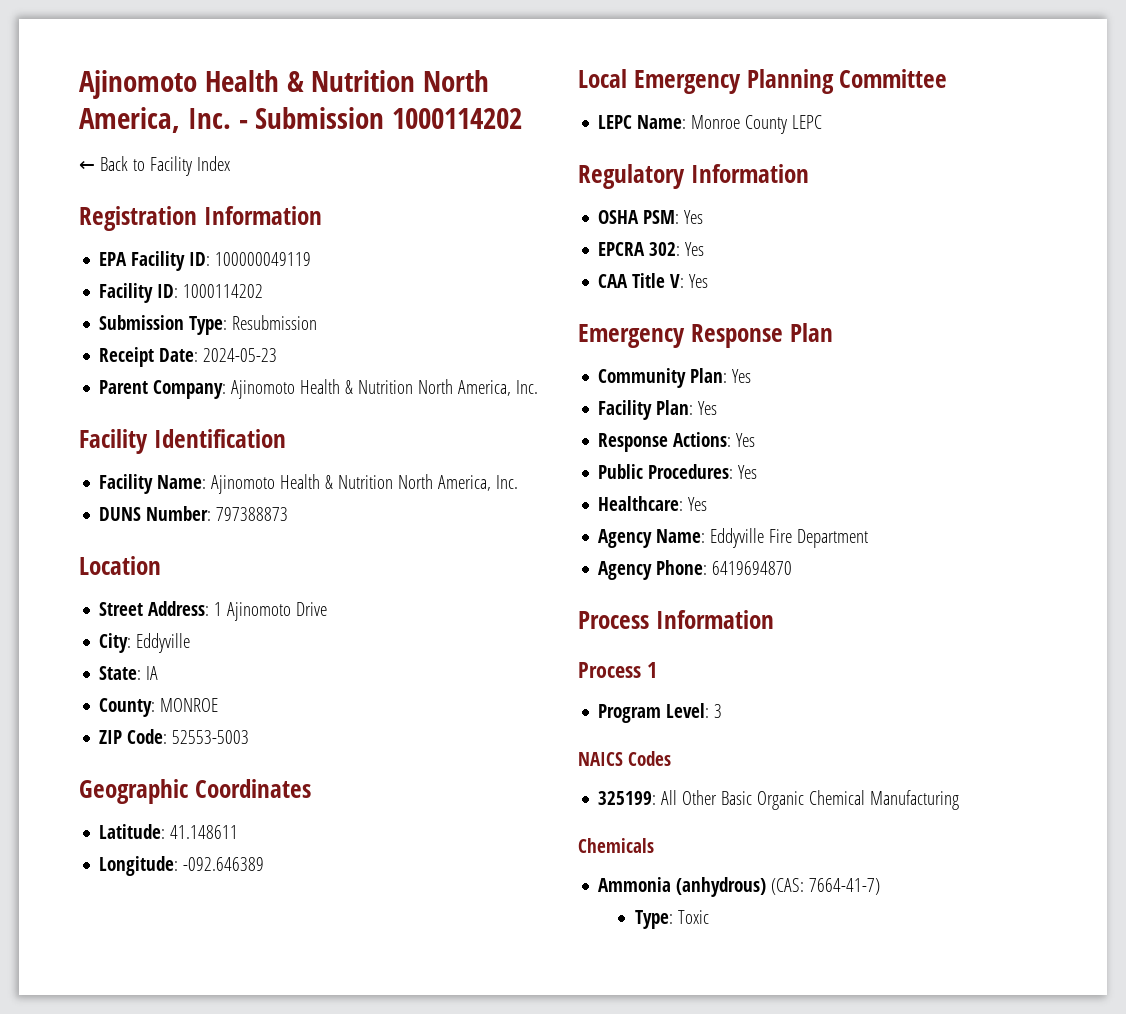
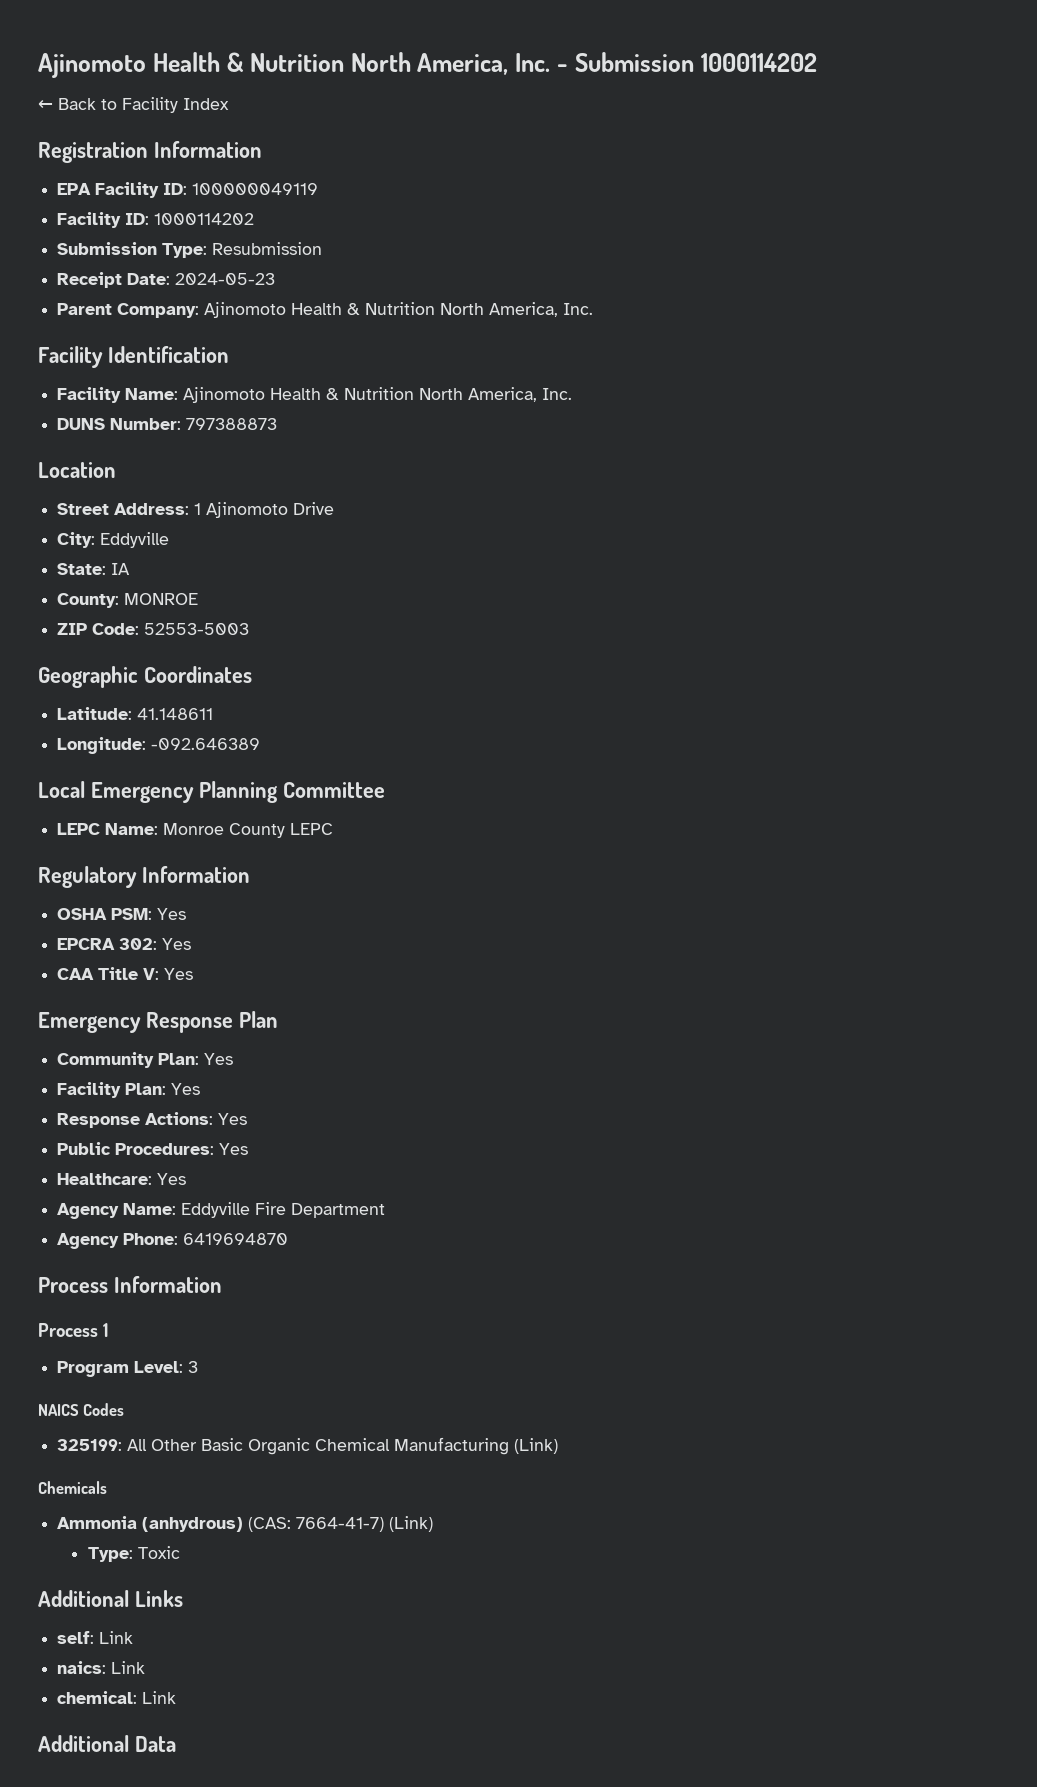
- 325199: All Other Basic Organic Chemical Manufacturing
+ 325199: All Other Basic Organic Chemical Manufacturing (Link)
- Ammonia (anhydrous) (CAS: 7664-41-7)
+ Ammonia (anhydrous) (CAS: 7664-41-7) (Link)
+ Additional Links
+ self: Link
+ naics: Link
+ chemical: Link
+ Additional Data

